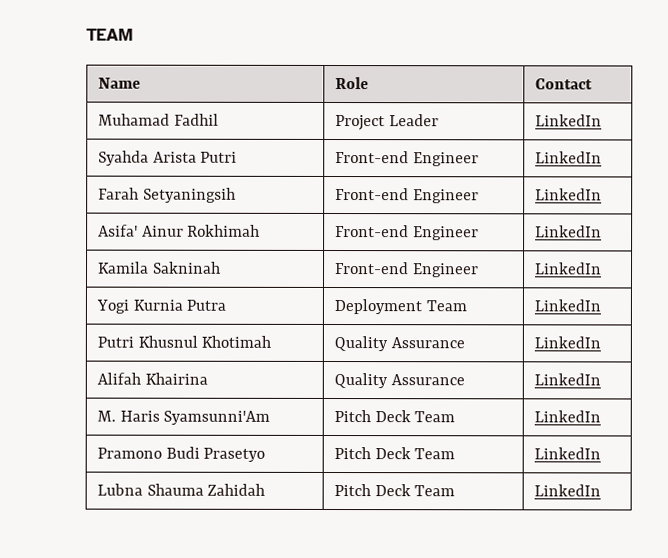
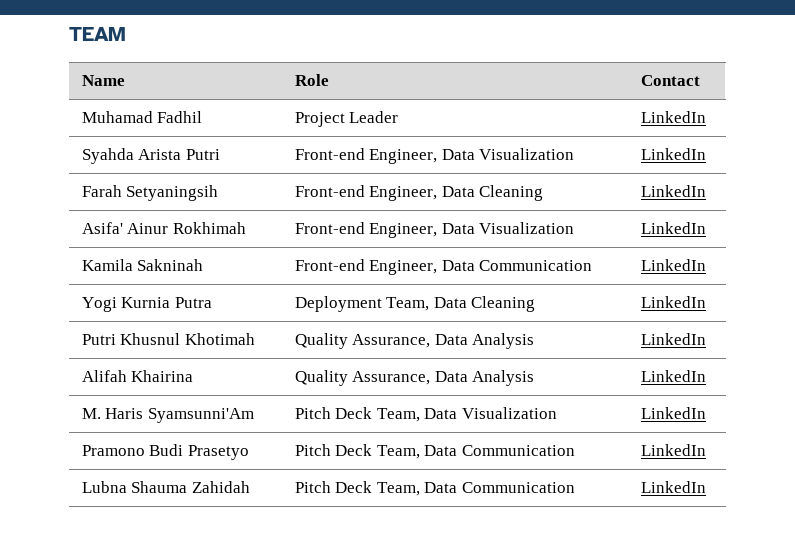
- Syahda Arista Putri | Front-end Engineer | LinkedIn
+ Syahda Arista Putri | Front-end Engineer, Data Visualization | LinkedIn
- Farah Setyaningsih | Front-end Engineer | LinkedIn
+ Farah Setyaningsih | Front-end Engineer, Data Cleaning | LinkedIn
- Asifa' Ainur Rokhimah | Front-end Engineer | LinkedIn
+ Asifa' Ainur Rokhimah | Front-end Engineer, Data Visualization | LinkedIn
- Kamila Sakninah | Front-end Engineer | LinkedIn
+ Kamila Sakninah | Front-end Engineer, Data Communication | LinkedIn
- Yogi Kurnia Putra | Deployment Team | LinkedIn
+ Yogi Kurnia Putra | Deployment Team, Data Cleaning | LinkedIn
- Putri Khusnul Khotimah | Quality Assurance | LinkedIn
+ Putri Khusnul Khotimah | Quality Assurance, Data Analysis | LinkedIn
- Alifah Khairina | Quality Assurance | LinkedIn
+ Alifah Khairina | Quality Assurance, Data Analysis | LinkedIn
- M. Haris Syamsunni'Am | Pitch Deck Team | LinkedIn
+ M. Haris Syamsunni'Am | Pitch Deck Team, Data Visualization | LinkedIn
- Pramono Budi Prasetyo | Pitch Deck Team | LinkedIn
+ Pramono Budi Prasetyo | Pitch Deck Team, Data Communication | LinkedIn
- Lubna Shauma Zahidah | Pitch Deck Team | LinkedIn
+ Lubna Shauma Zahidah | Pitch Deck Team, Data Communication | LinkedIn

